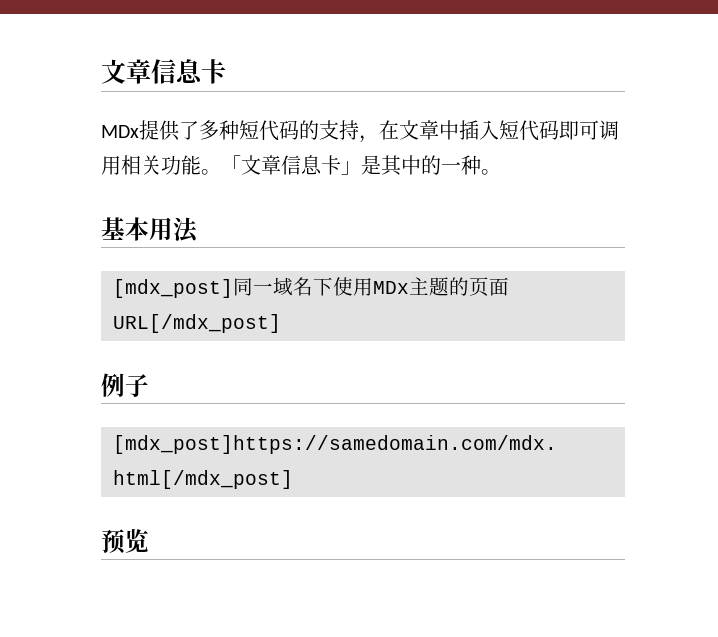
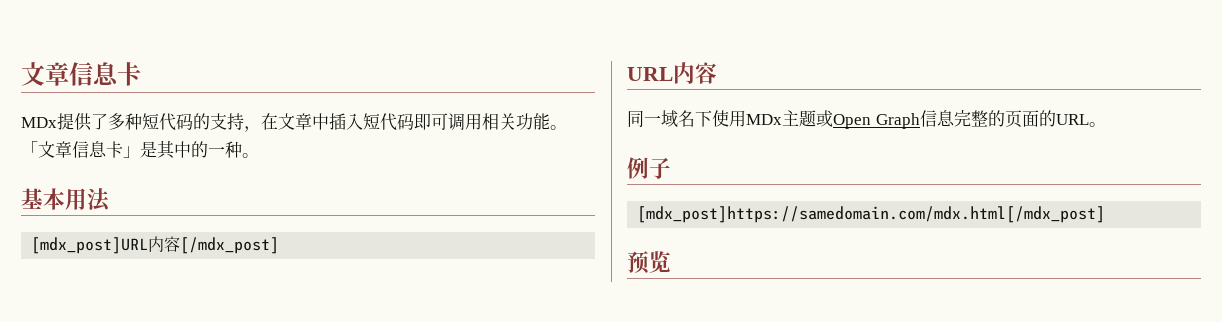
- [mdx_post]同一域名下使用MDx主题的页面URL[/mdx_post]
+ [mdx_post]URL内容[/mdx_post]
+ URL内容
+ 同一域名下使用MDx主题或Open Graph信息完整的页面的URL。

